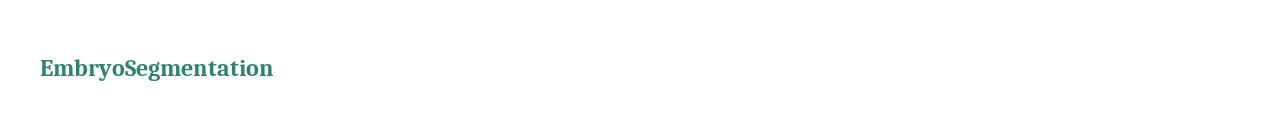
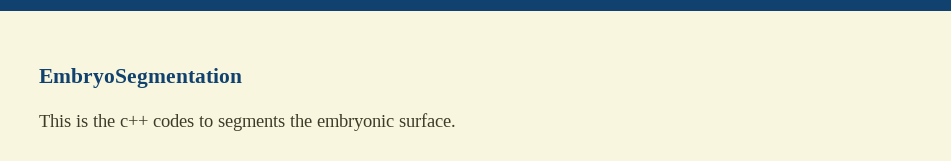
+ This is the c++ codes to segments the embryonic surface.

